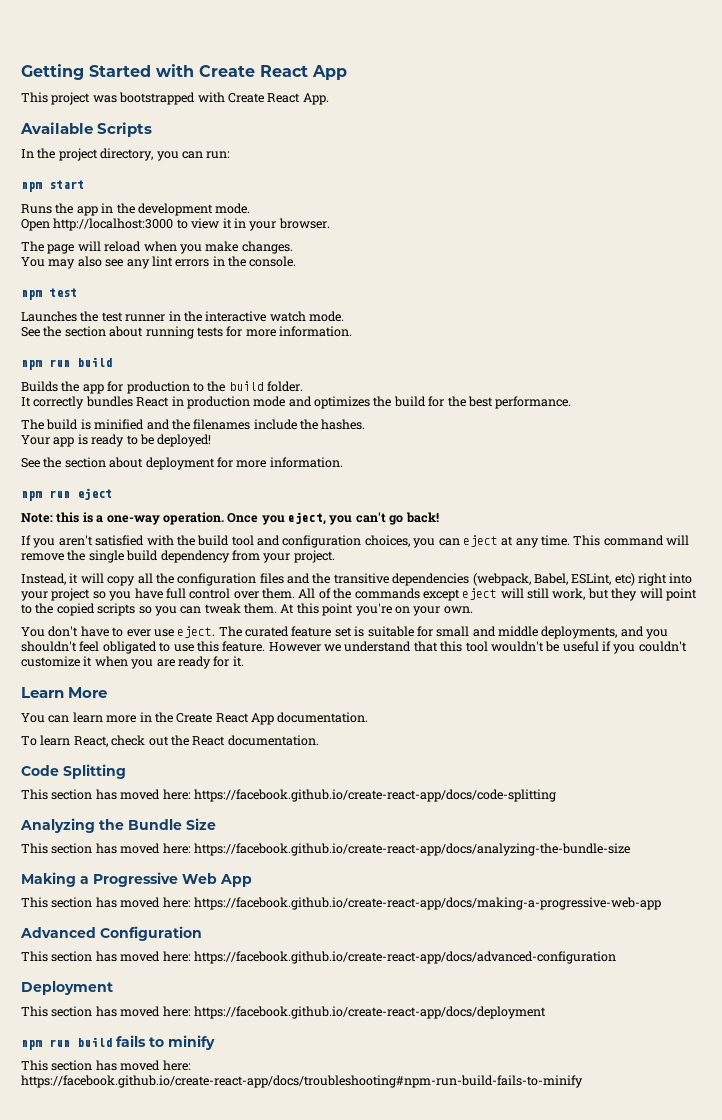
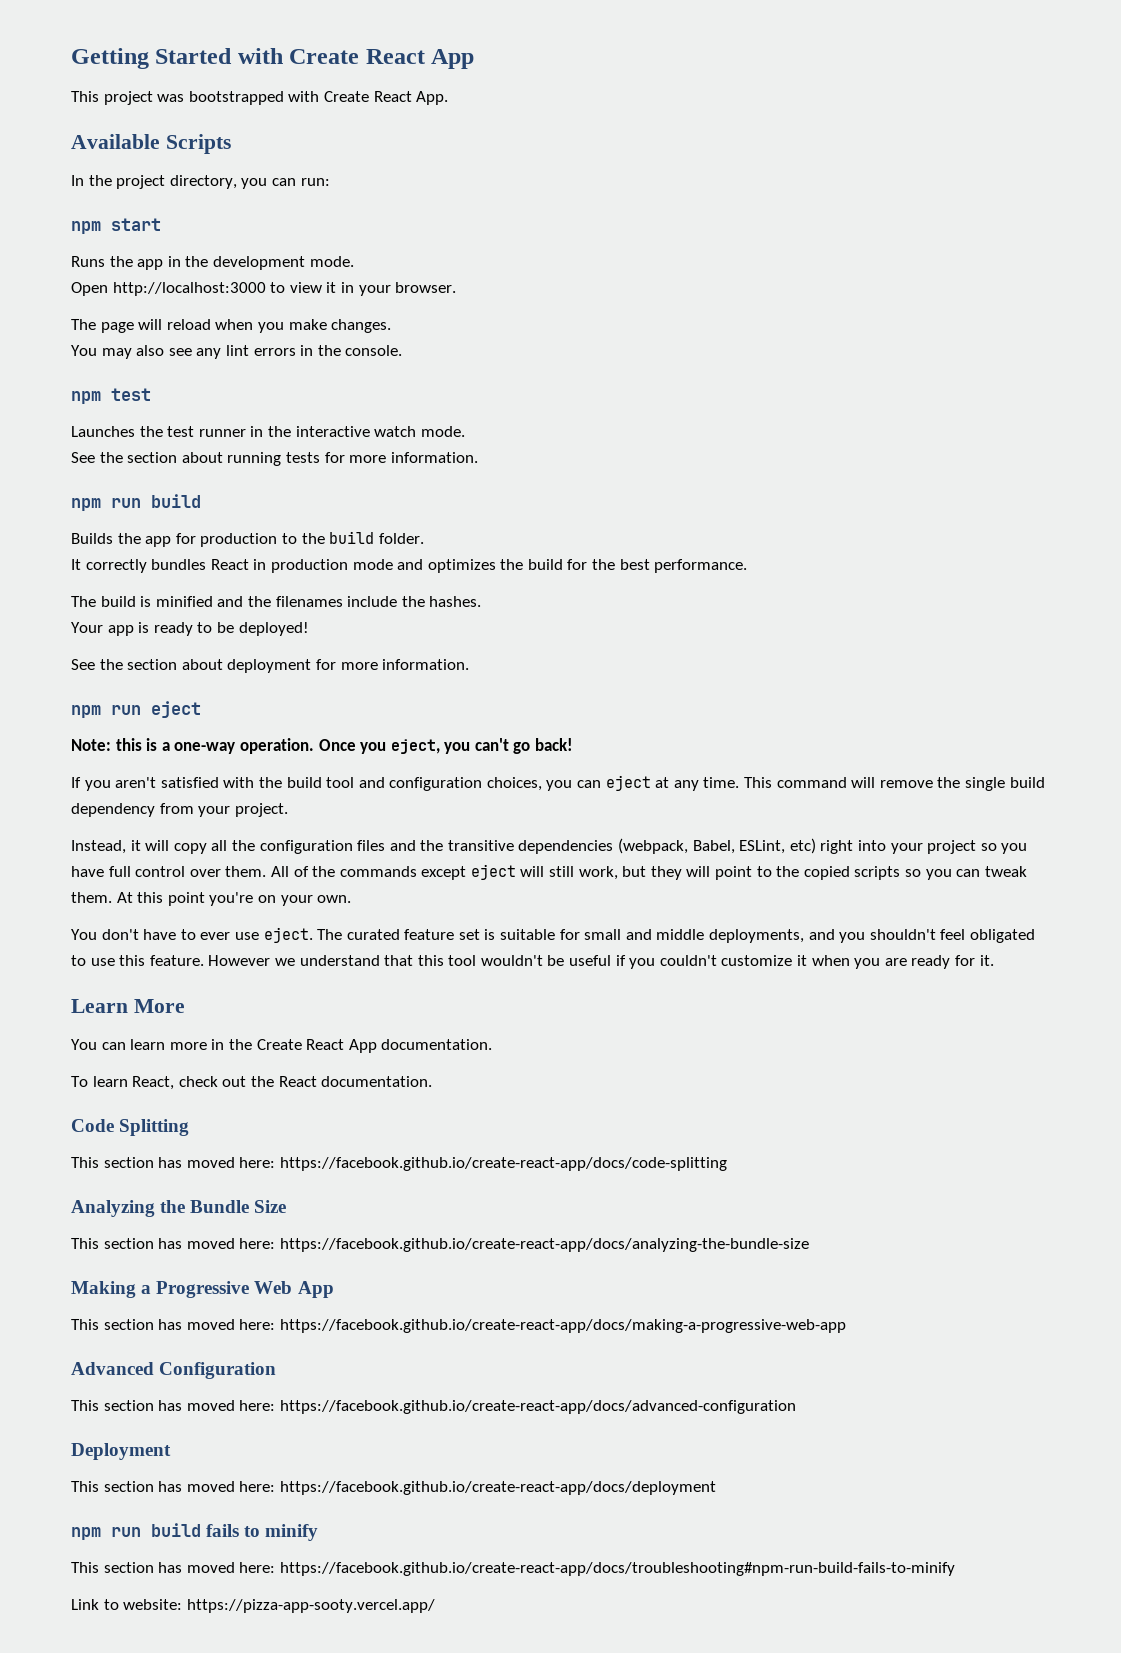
+ Link to website: https://pizza-app-sooty.vercel.app/

